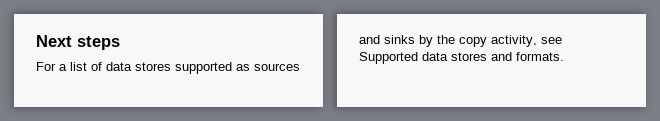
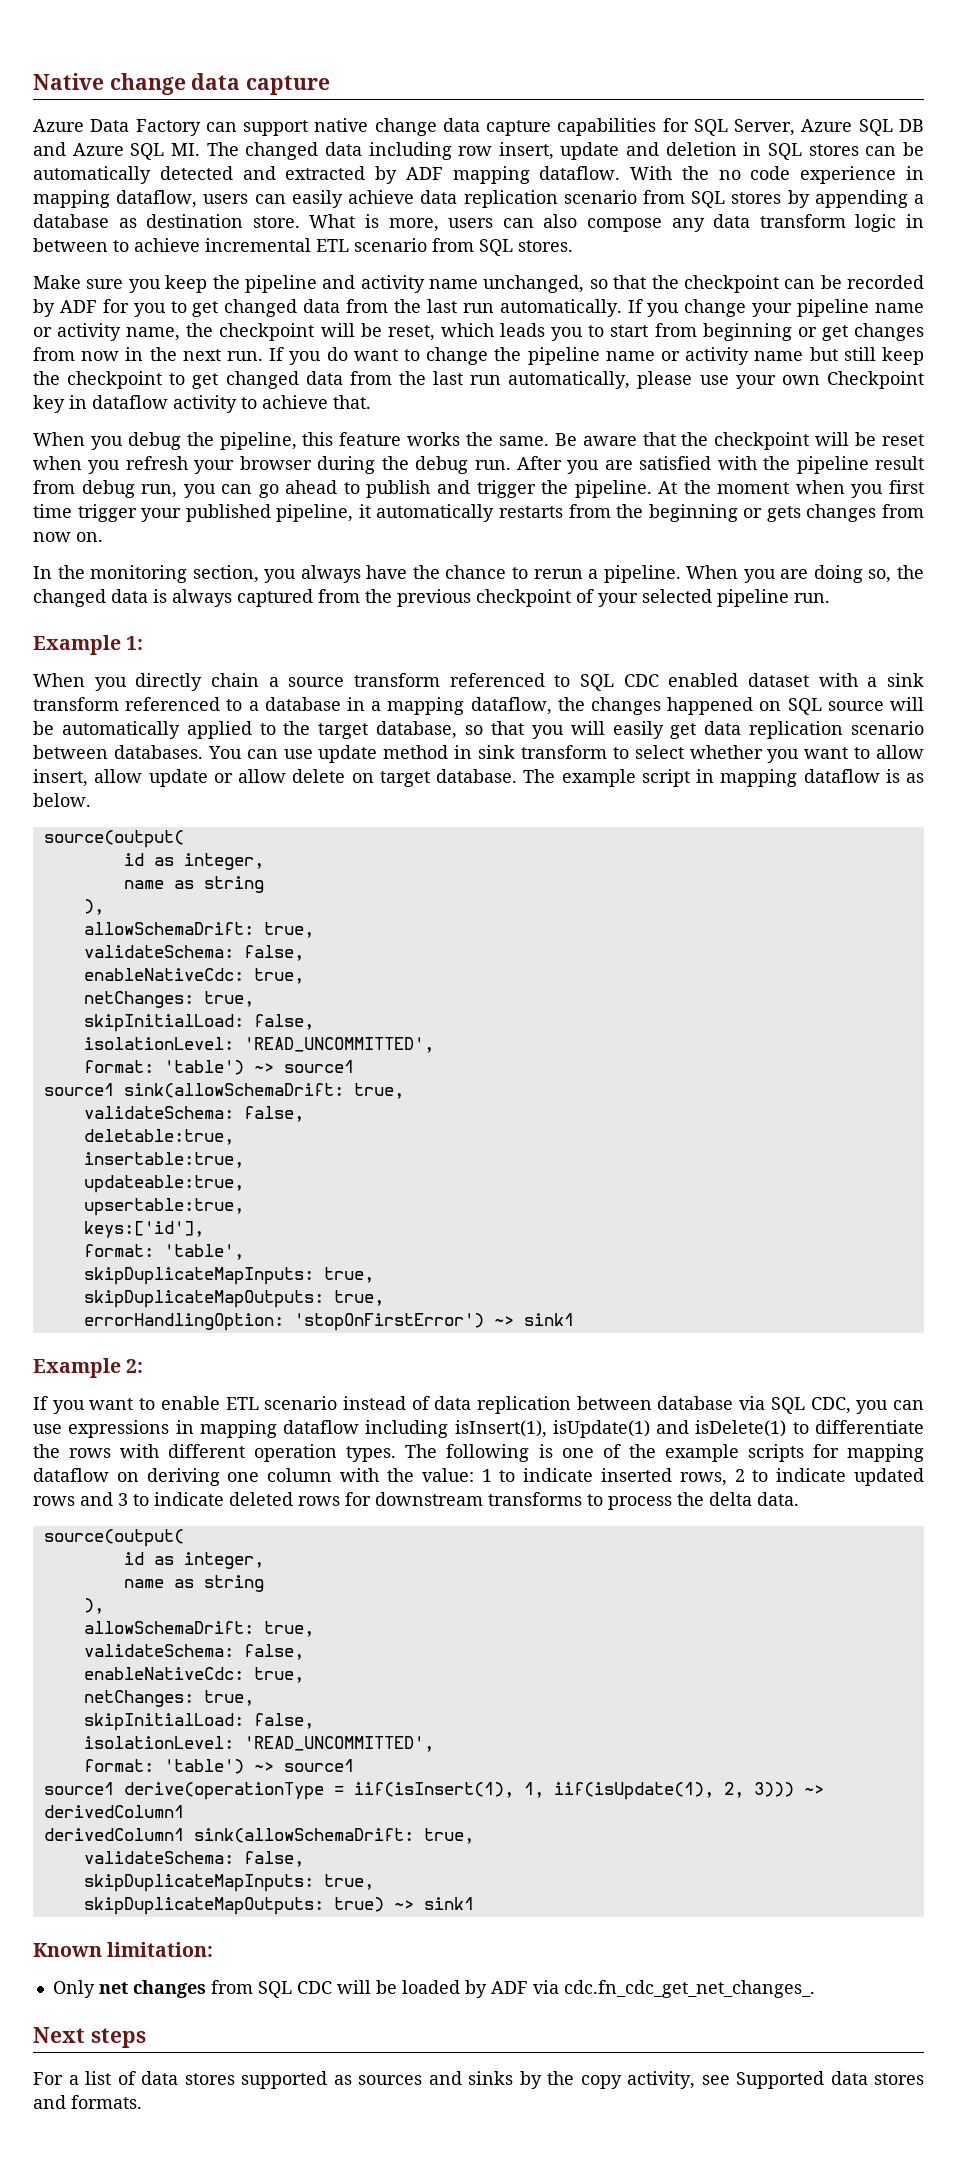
+ Native change data capture
+ Azure Data Factory can support native change data capture capabilities for SQL Server, Azure SQL DB and Azure SQL MI. The changed data including row insert, update and deletion in SQL stores can be automatically detected and extracted by ADF mapping dataflow. With the no code experience in mapping dataflow, users can easily achieve data replication scenario from SQL stores by appending a database as destination store. What is more, users can also compose any data transform logic in between to achieve incremental ETL scenario from SQL stores.
+ Make sure you keep the pipeline and activity name unchanged, so that the checkpoint can be recorded by ADF for you to get changed data from the last run automatically. If you change your pipeline name or activity name, the checkpoint will be reset, which leads you to start from beginning or get changes from now in the next run. If you do want to change the pipeline name or activity name but still keep the checkpoint to get changed data from the last run automatically, please use your own Checkpoint key in dataflow activity to achieve that.
+ When you debug the pipeline, this feature works the same. Be aware that the checkpoint will be reset when you refresh your browser during the debug run. After you are satisfied with the pipeline result from debug run, you can go ahead to publish and trigger the pipeline. At the moment when you first time trigger your published pipeline, it automatically restarts from the beginning or gets changes from now on.
+ In the monitoring section, you always have the chance to rerun a pipeline. When you are doing so, the changed data is always captured from the previous checkpoint of your selected pipeline run.
+ Example 1:
+ When you directly chain a source transform referenced to SQL CDC enabled dataset with a sink transform referenced to a database in a mapping dataflow, the changes happened on SQL source will be automatically applied to the target database, so that you will easily get data replication scenario between databases. You can use update method in sink transform to select whether you want to allow insert, allow update or allow delete on target database. The example script in mapping dataflow is as below.
+ source(output(
+ id as integer,
+ name as string
+ ),
+ allowSchemaDrift: true,
+ validateSchema: false,
+ enableNativeCdc: true,
+ netChanges: true,
+ skipInitialLoad: false,
+ isolationLevel: 'READ_UNCOMMITTED',
+ format: 'table') ~> source1
+ source1 sink(allowSchemaDrift: true,
+ validateSchema: false,
+ deletable:true,
+ insertable:true,
+ updateable:true,
+ upsertable:true,
+ keys:['id'],
+ format: 'table',
+ skipDuplicateMapInputs: true,
+ skipDuplicateMapOutputs: true,
+ errorHandlingOption: 'stopOnFirstError') ~> sink1
+ Example 2:
+ If you want to enable ETL scenario instead of data replication between database via SQL CDC, you can use expressions in mapping dataflow including isInsert(1), isUpdate(1) and isDelete(1) to differentiate the rows with different operation types. The following is one of the example scripts for mapping dataflow on deriving one column with the value: 1 to indicate inserted rows, 2 to indicate updated rows and 3 to indicate deleted rows for downstream transforms to process the delta data.
+ source(output(
+ id as integer,
+ name as string
+ ),
+ allowSchemaDrift: true,
+ validateSchema: false,
+ enableNativeCdc: true,
+ netChanges: true,
+ skipInitialLoad: false,
+ isolationLevel: 'READ_UNCOMMITTED',
+ format: 'table') ~> source1
+ source1 derive(operationType = iif(isInsert(1), 1, iif(isUpdate(1), 2, 3))) ~> derivedColumn1
+ derivedColumn1 sink(allowSchemaDrift: true,
+ validateSchema: false,
+ skipDuplicateMapInputs: true,
+ skipDuplicateMapOutputs: true) ~> sink1
+ Known limitation:
+ Only net changes from SQL CDC will be loaded by ADF via cdc.fn_cdc_get_net_changes_.

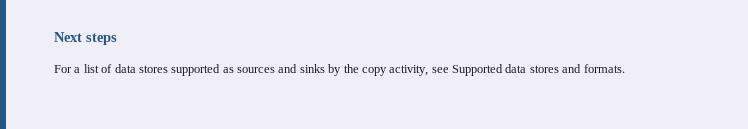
- Native change data capture
- Azure Data Factory can support native change data capture capabilities for SQL Server, Azure SQL DB and Azure SQL MI. The changed data including row insert, update and deletion in SQL stores can be automatically detected and extracted by ADF mapping dataflow. With the no code experience in mapping dataflow, users can easily achieve data replication scenario from SQL stores by appending a database as destination store. What is more, users can also compose any data transform logic in between to achieve incremental ETL scenario from SQL stores.
- Make sure you keep the pipeline and activity name unchanged, so that the checkpoint can be recorded by ADF for you to get changed data from the last run automatically. If you change your pipeline name or activity name, the checkpoint will be reset, which leads you to start from beginning or get changes from now in the next run. If you do want to change the pipeline name or activity name but still keep the checkpoint to get changed data from the last run automatically, please use your own Checkpoint key in dataflow activity to achieve that.
- When you debug the pipeline, this feature works the same. Be aware that the checkpoint will be reset when you refresh your browser during the debug run. After you are satisfied with the pipeline result from debug run, you can go ahead to publish and trigger the pipeline. At the moment when you first time trigger your published pipeline, it automatically restarts from the beginning or gets changes from now on.
- In the monitoring section, you always have the chance to rerun a pipeline. When you are doing so, the changed data is always captured from the previous checkpoint of your selected pipeline run.
- Example 1:
- When you directly chain a source transform referenced to SQL CDC enabled dataset with a sink transform referenced to a database in a mapping dataflow, the changes happened on SQL source will be automatically applied to the target database, so that you will easily get data replication scenario between databases. You can use update method in sink transform to select whether you want to allow insert, allow update or allow delete on target database. The example script in mapping dataflow is as below.
- source(output(
- id as integer,
- name as string
- ),
- allowSchemaDrift: true,
- validateSchema: false,
- enableNativeCdc: true,
- netChanges: true,
- skipInitialLoad: false,
- isolationLevel: 'READ_UNCOMMITTED',
- format: 'table') ~> source1
- source1 sink(allowSchemaDrift: true,
- validateSchema: false,
- deletable:true,
- insertable:true,
- updateable:true,
- upsertable:true,
- keys:['id'],
- format: 'table',
- skipDuplicateMapInputs: true,
- skipDuplicateMapOutputs: true,
- errorHandlingOption: 'stopOnFirstError') ~> sink1
- Example 2:
- If you want to enable ETL scenario instead of data replication between database via SQL CDC, you can use expressions in mapping dataflow including isInsert(1), isUpdate(1) and isDelete(1) to differentiate the rows with different operation types. The following is one of the example scripts for mapping dataflow on deriving one column with the value: 1 to indicate inserted rows, 2 to indicate updated rows and 3 to indicate deleted rows for downstream transforms to process the delta data.
- source(output(
- id as integer,
- name as string
- ),
- allowSchemaDrift: true,
- validateSchema: false,
- enableNativeCdc: true,
- netChanges: true,
- skipInitialLoad: false,
- isolationLevel: 'READ_UNCOMMITTED',
- format: 'table') ~> source1
- source1 derive(operationType = iif(isInsert(1), 1, iif(isUpdate(1), 2, 3))) ~> derivedColumn1
- derivedColumn1 sink(allowSchemaDrift: true,
- validateSchema: false,
- skipDuplicateMapInputs: true,
- skipDuplicateMapOutputs: true) ~> sink1
- Known limitation:
- Only net changes from SQL CDC will be loaded by ADF via cdc.fn_cdc_get_net_changes_.

